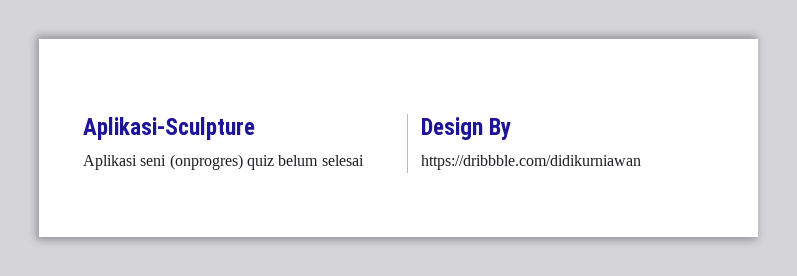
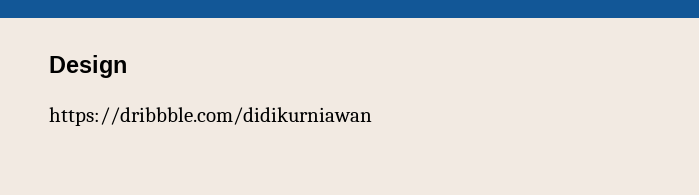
- Aplikasi-Sculpture
- Aplikasi seni (onprogres) quiz belum selesai
- Design By
+ Design

